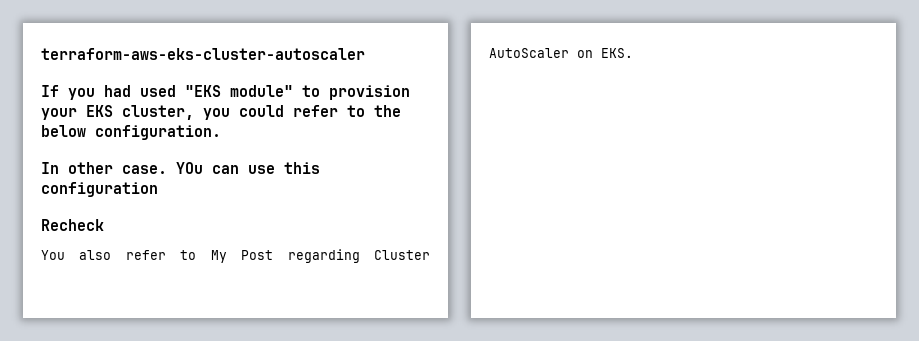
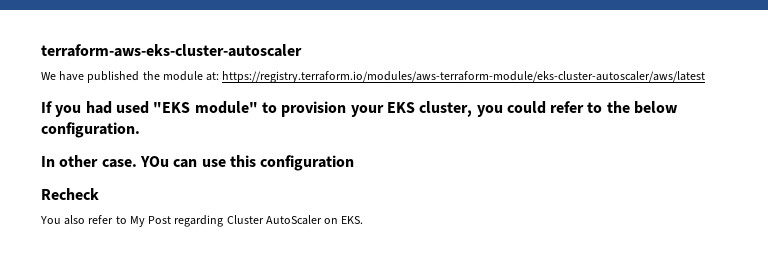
+ We have published the module at: https://registry.terraform.io/modules/aws-terraform-module/eks-cluster-autoscaler/aws/latest

